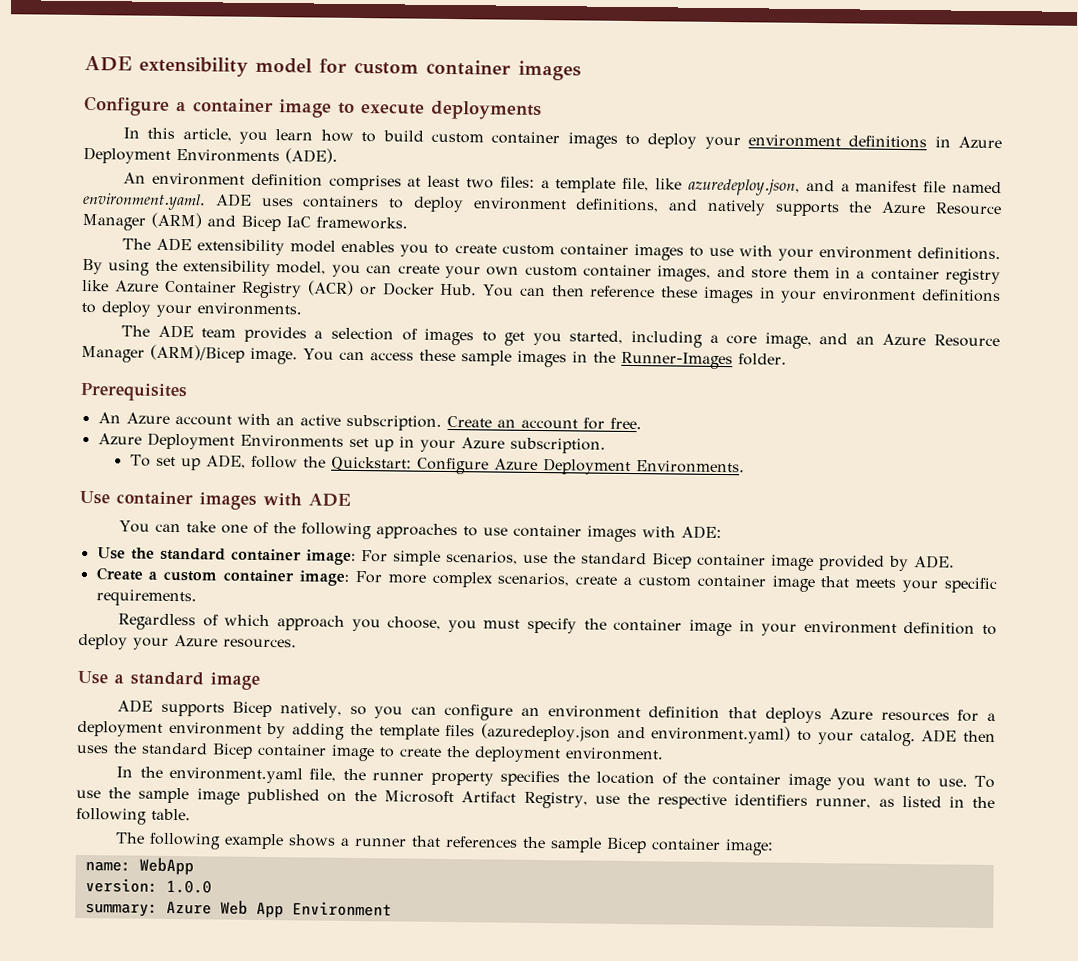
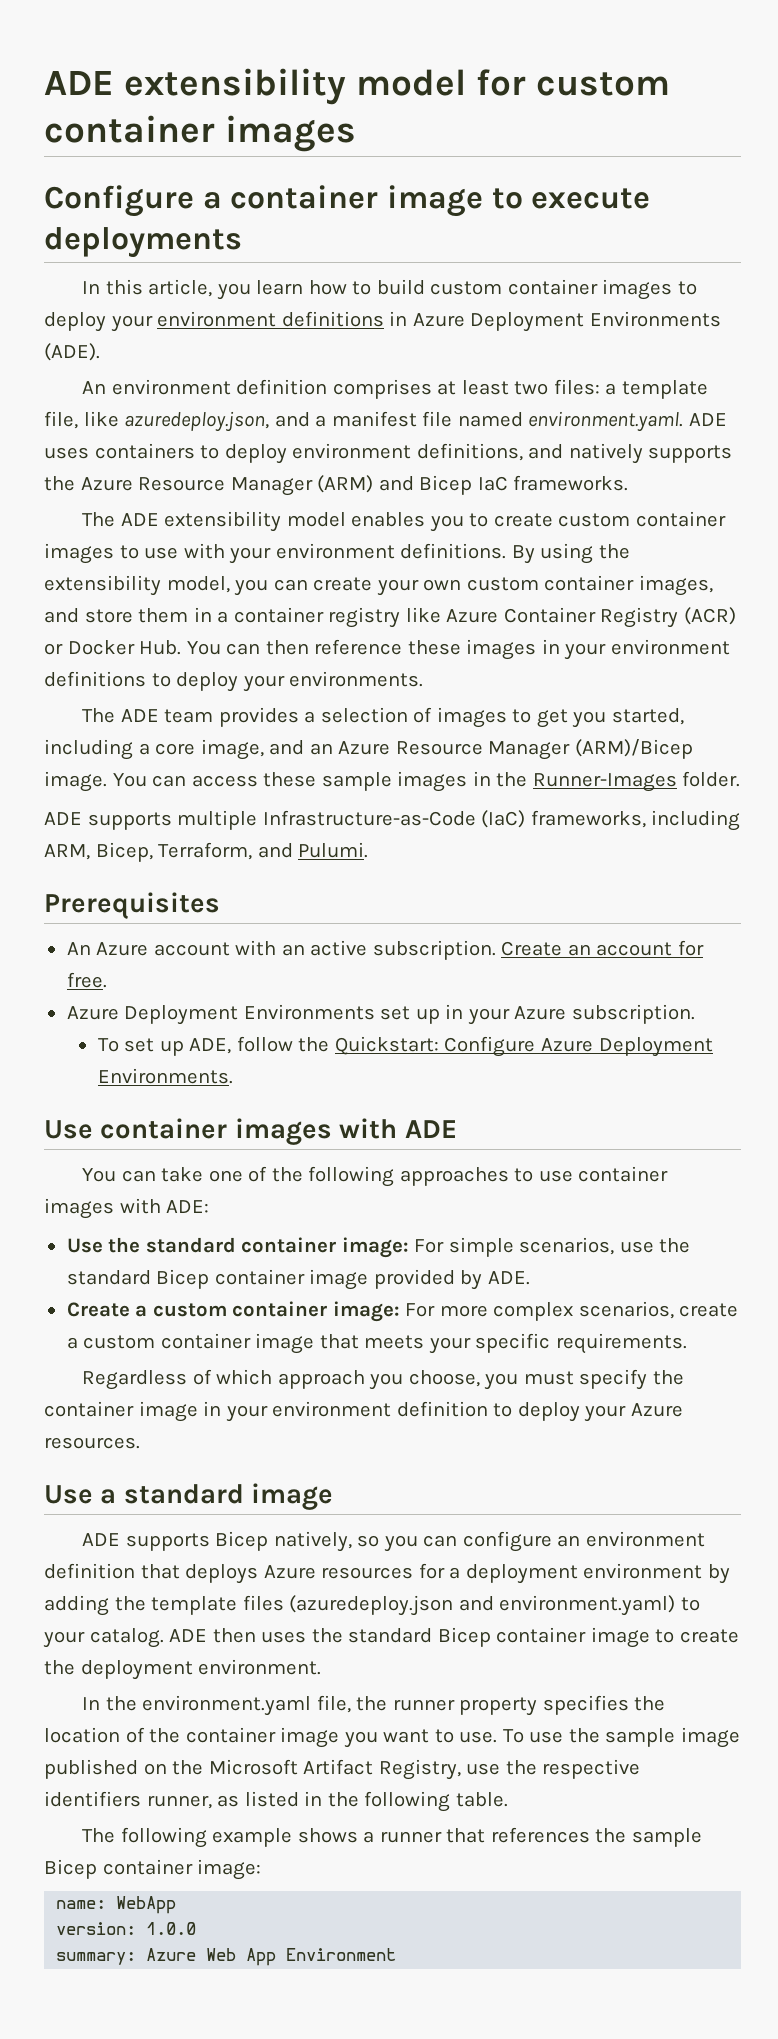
+ ADE supports multiple Infrastructure-as-Code (IaC) frameworks, including ARM, Bicep, Terraform, and Pulumi.

